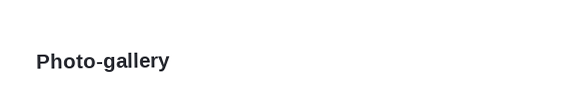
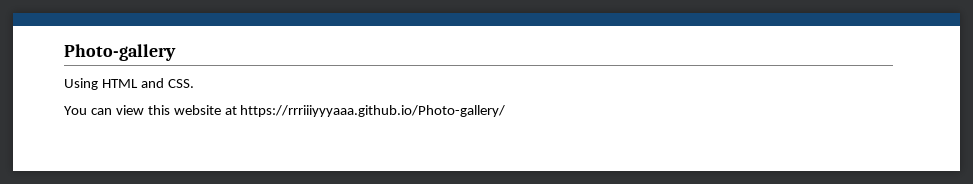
+ Using HTML and CSS.
+ You can view this website at https://rrriiiyyyaaa.github.io/Photo-gallery/

